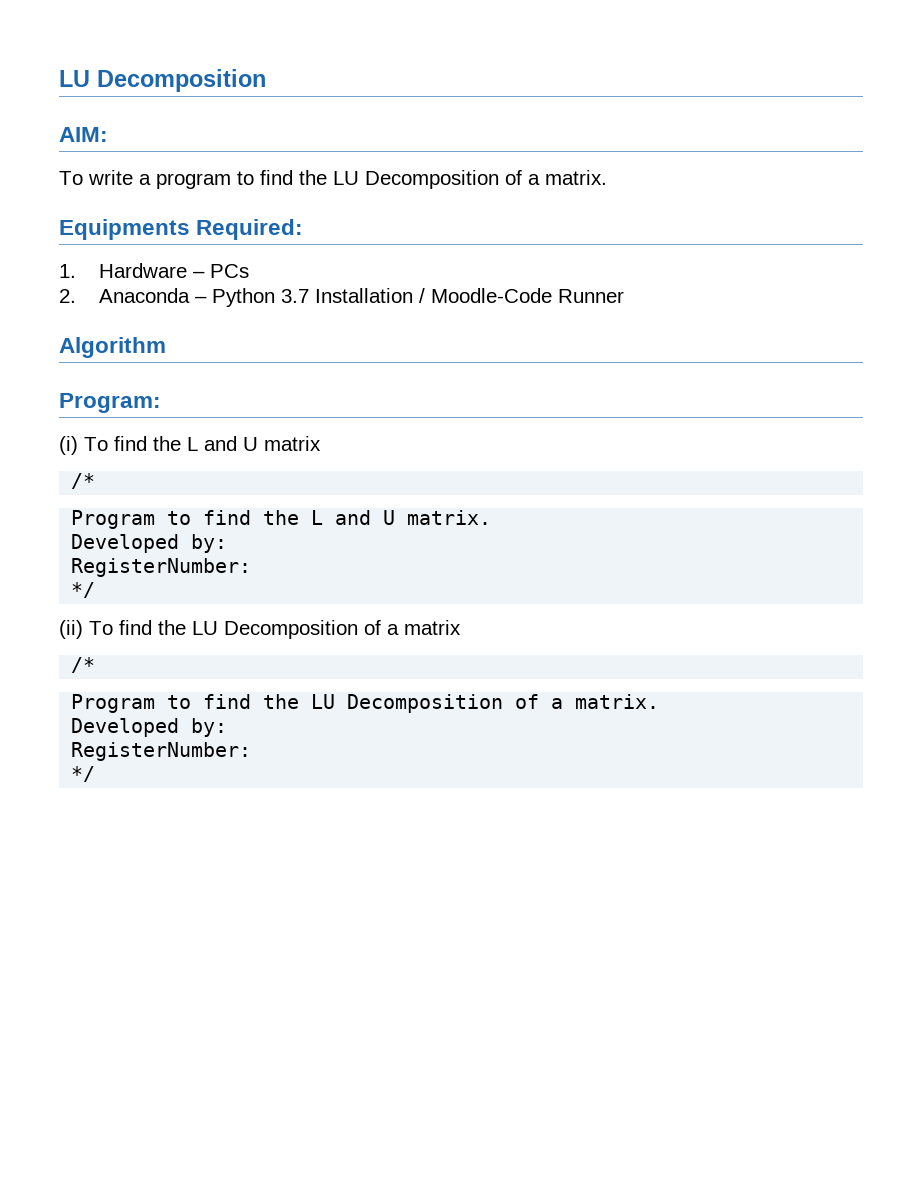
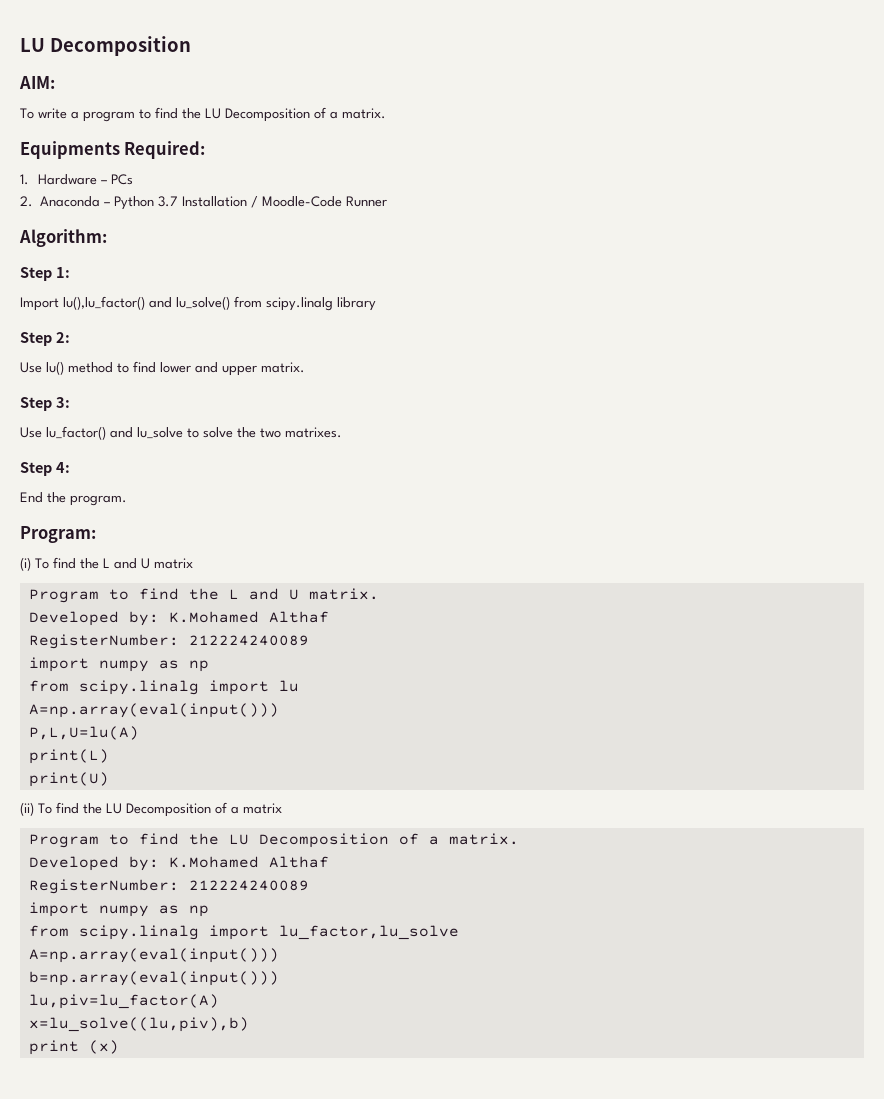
- Algorithm
+ Algorithm:
+ Step 1:
+ Import lu(),lu_factor() and lu_solve() from scipy.linalg library
+ Step 2:
+ Use lu() method to find lower and upper matrix.
+ Step 3:
+ Use lu_factor() and lu_solve to solve the two matrixes.
+ Step 4:
+ End the program.
  (i) To find the L and U matrix
- /*
  Program to find the L and U matrix.
- Developed by:
- RegisterNumber:
- */
+ Developed by: K.Mohamed Althaf
+ RegisterNumber: 212224240089
+ import numpy as np
+ from scipy.linalg import lu
+ A=np.array(eval(input()))
+ P,L,U=lu(A)
+ print(L)
+ print(U)
  (ii) To find the LU Decomposition of a matrix
- /*
  Program to find the LU Decomposition of a matrix.
- Developed by:
- RegisterNumber:
- */
+ Developed by: K.Mohamed Althaf
+ RegisterNumber: 212224240089
+ import numpy as np
+ from scipy.linalg import lu_factor,lu_solve
+ A=np.array(eval(input()))
+ b=np.array(eval(input()))
+ lu,piv=lu_factor(A)
+ x=lu_solve((lu,piv),b)
+ print (x)

